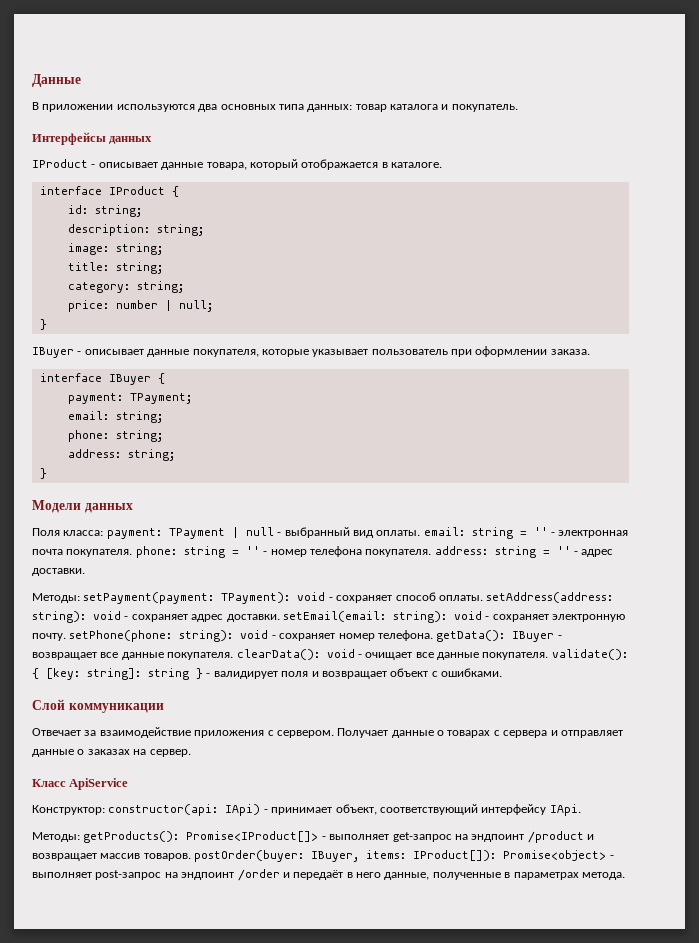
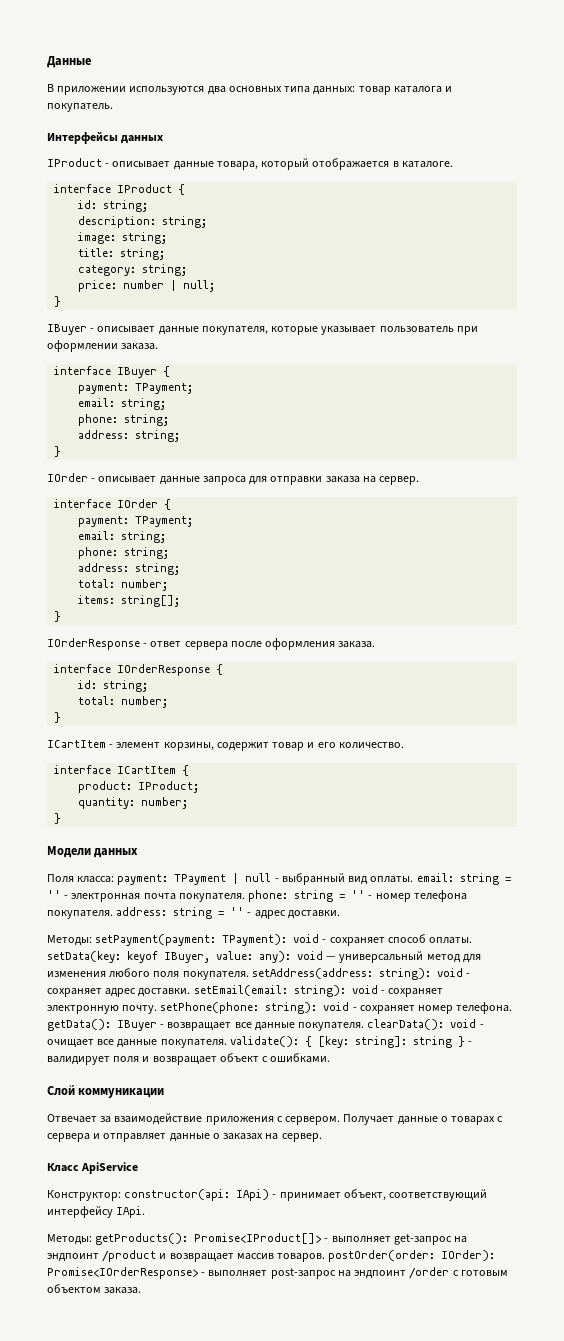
+ IOrder - описывает данные запроса для отправки заказа на сервер.
+ interface IOrder {
+ payment: TPayment;
+ email: string;
+ phone: string;
+ address: string;
+ total: number;
+ items: string[];
+ }
+ IOrderResponse - ответ сервера после оформления заказа.
+ interface IOrderResponse {
+ id: string;
+ total: number;
+ }
+ ICartItem - элемент корзины, содержит товар и его количество.
+ interface ICartItem {
+ product: IProduct;
+ quantity: number;
+ }
- Методы: setPayment(payment: TPayment): void - сохраняет способ оплаты. setAddress(address: string): void - сохраняет адрес доставки. setEmail(email: string): void - сохраняет электронную почту. setPhone(phone: string): void - сохраняет номер телефона. getData(): IBuyer - возвращает все данные покупателя. clearData(): void - очищает все данные покупателя. validate(): { [key: string]: string } - валидирует поля и возвращает объект с ошибками.
+ Методы: setPayment(payment: TPayment): void - сохраняет способ оплаты. setData(key: keyof IBuyer, value: any): void — универсальный метод для изменения любого поля покупателя. setAddress(address: string): void - сохраняет адрес доставки. setEmail(email: string): void - сохраняет электронную почту. setPhone(phone: string): void - сохраняет номер телефона. getData(): IBuyer - возвращает все данные покупателя. clearData(): void - очищает все данные покупателя. validate(): { [key: string]: string } - валидирует поля и возвращает объект с ошибками.
- Методы: getProducts(): Promise<IProduct[]> - выполняет get-запрос на эндпоинт /product и возвращает массив товаров. postOrder(buyer: IBuyer, items: IProduct[]): Promise<object> - выполняет post-запрос на эндпоинт /order и передаёт в него данные, полученные в параметрах метода.
+ Методы: getProducts(): Promise<IProduct[]> - выполняет get-запрос на эндпоинт /product и возвращает массив товаров. postOrder(order: IOrder): Promise<IOrderResponse> - выполняет post-запрос на эндпоинт /order с готовым объектом заказа.

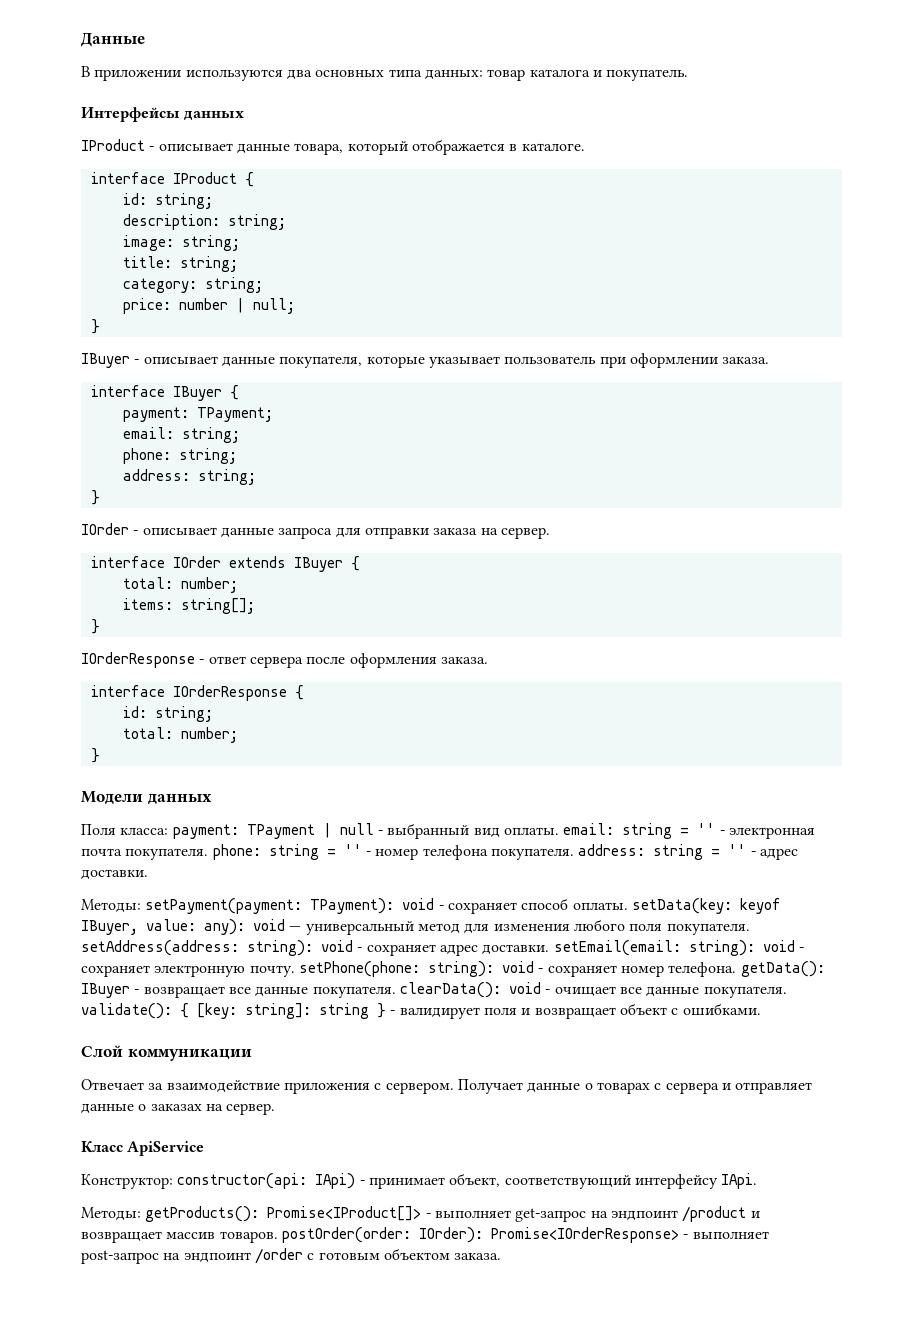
- interface IOrder {
- payment: TPayment;
- email: string;
- phone: string;
- address: string;
+ interface IOrder extends IBuyer {
- ICartItem - элемент корзины, содержит товар и его количество.
- interface ICartItem {
- product: IProduct;
- quantity: number;
- }

